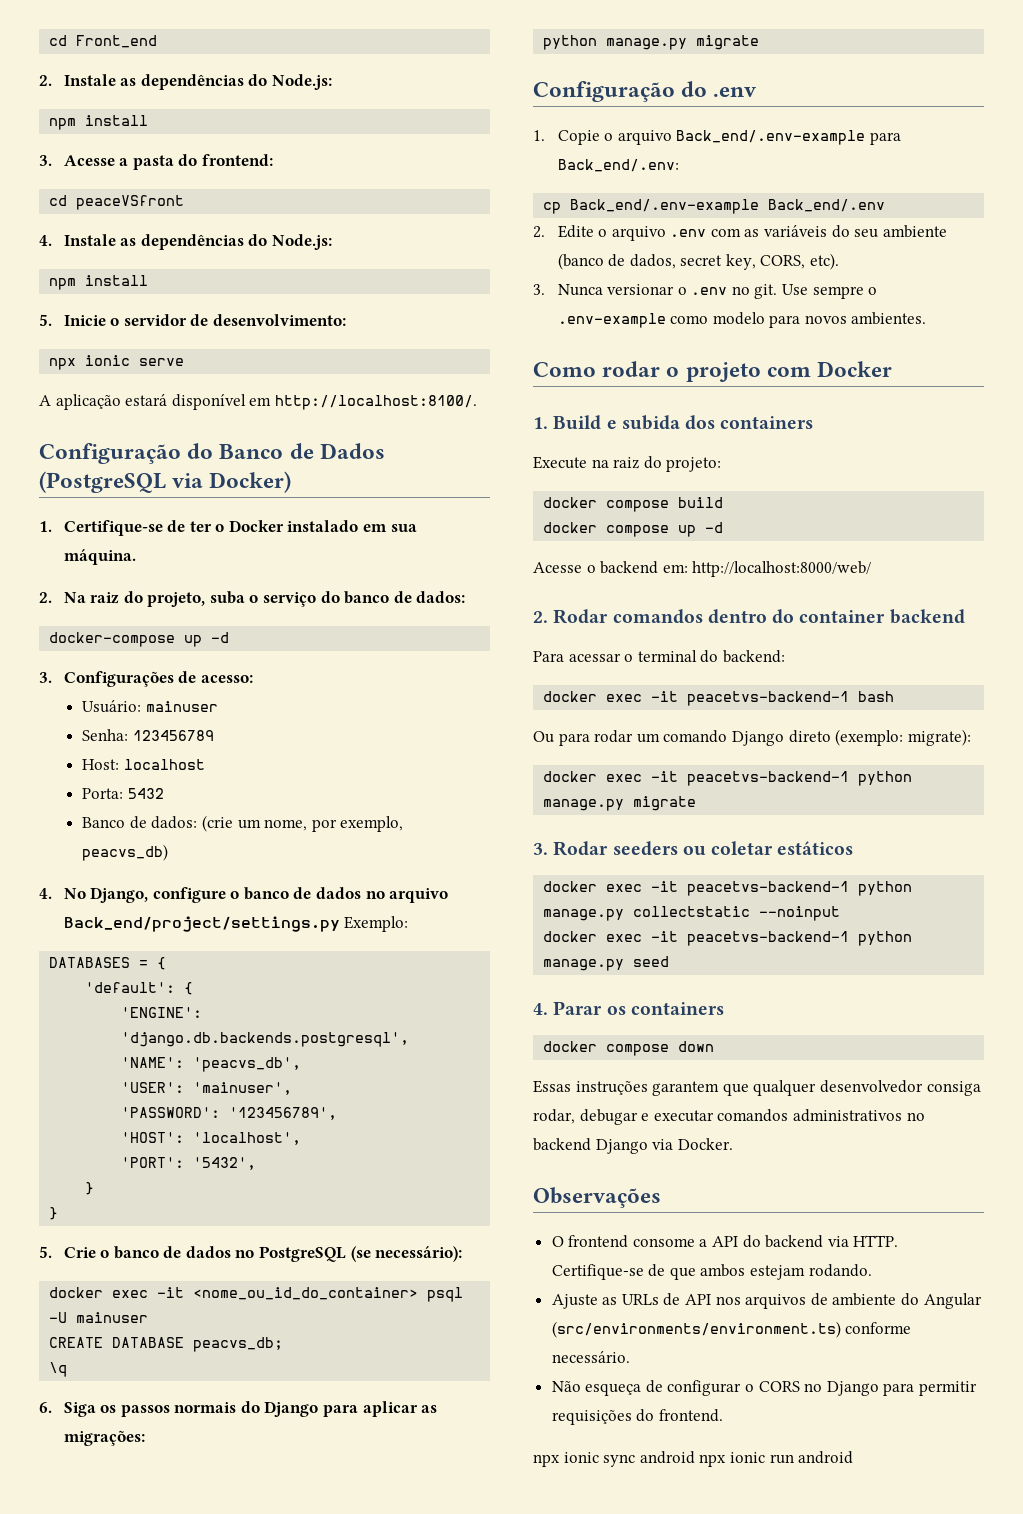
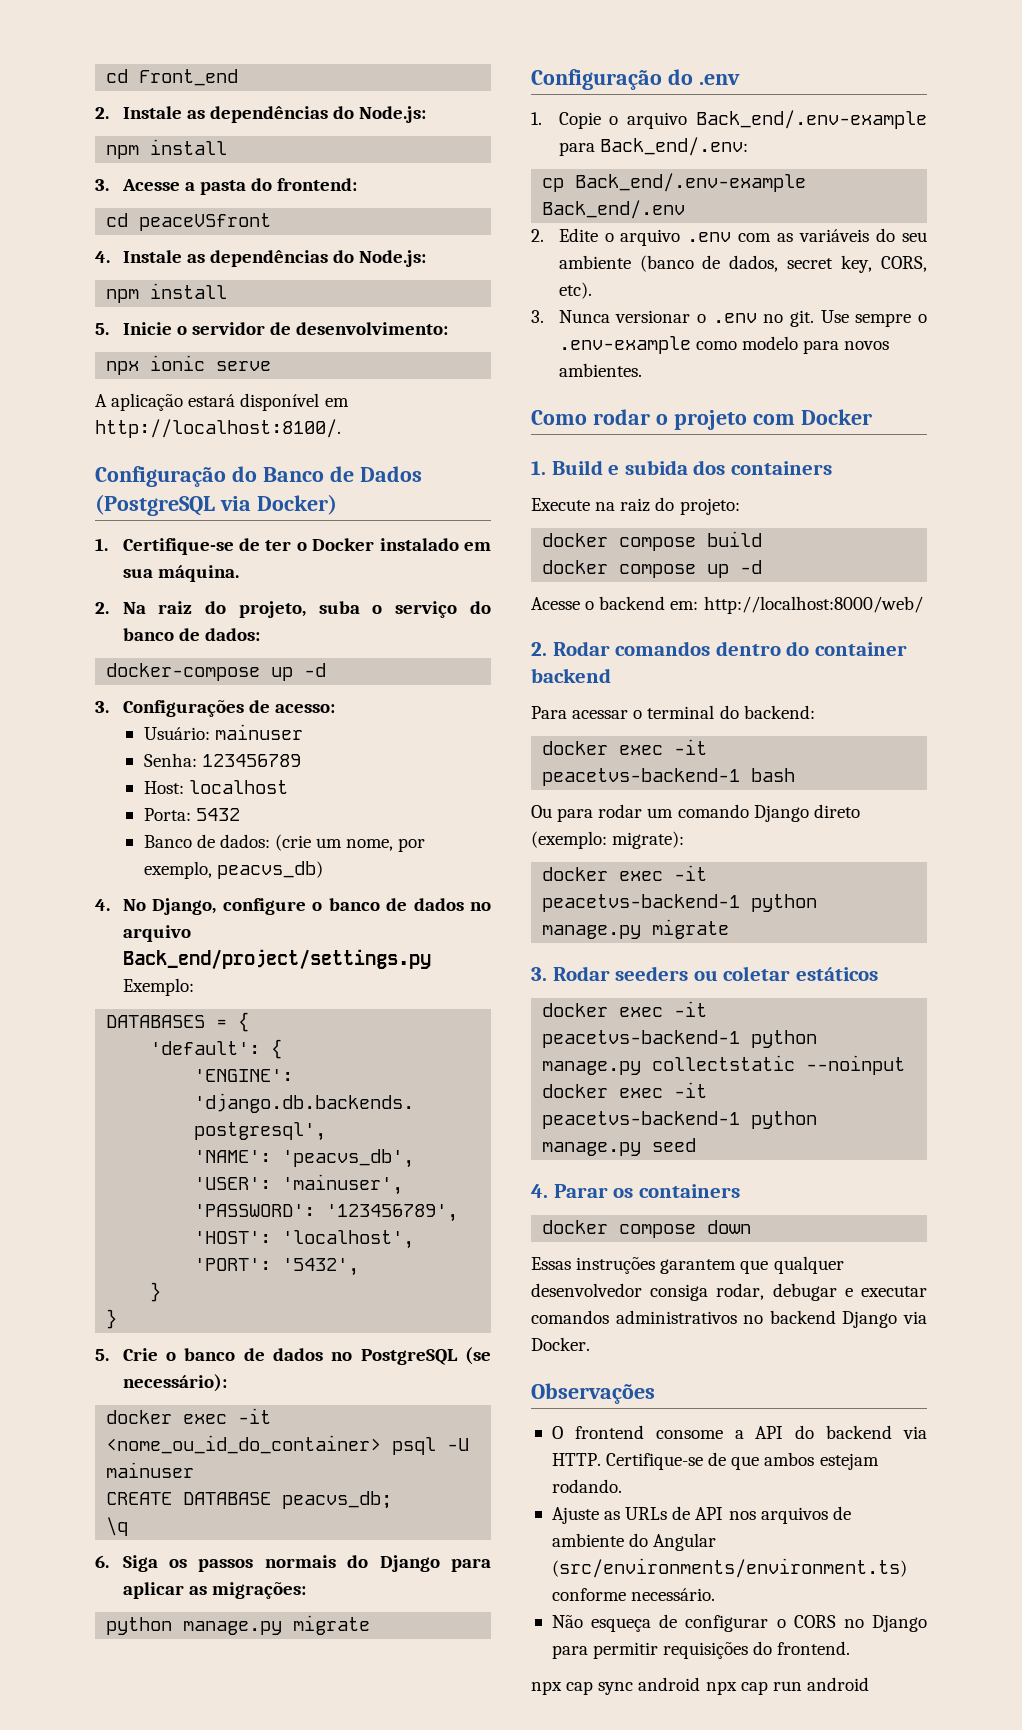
- npx ionic sync android npx ionic run android
+ npx cap sync android npx cap run android

